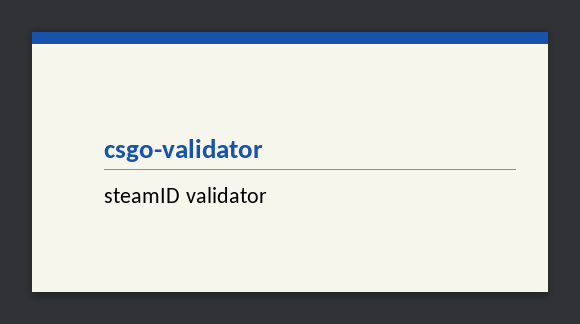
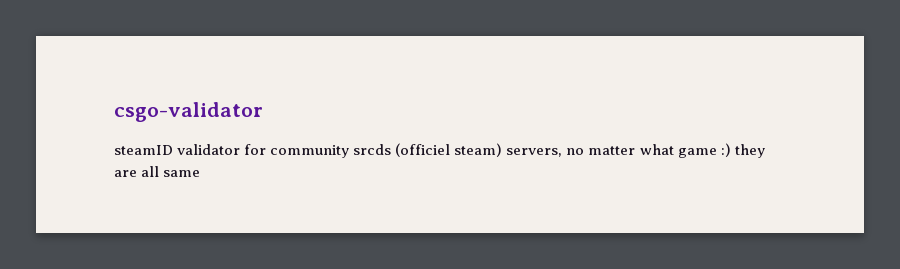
- steamID validator
+ steamID validator for community srcds (officiel steam) servers, no matter what game :) they are all same

